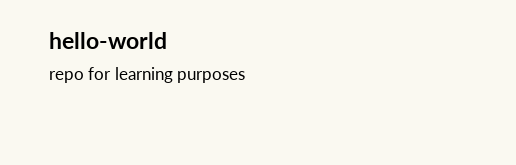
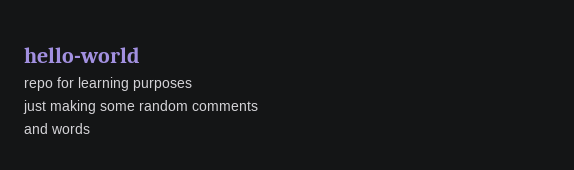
+ just making some random comments
+ and words

